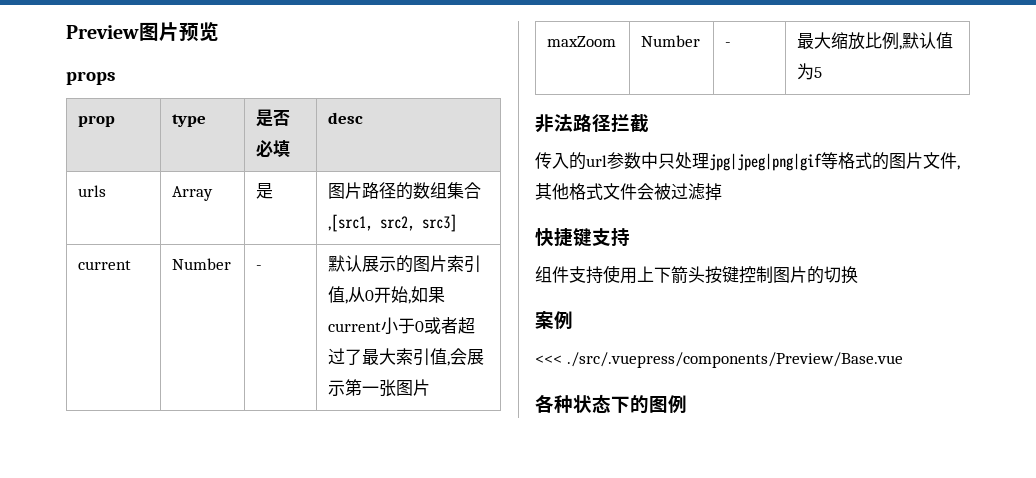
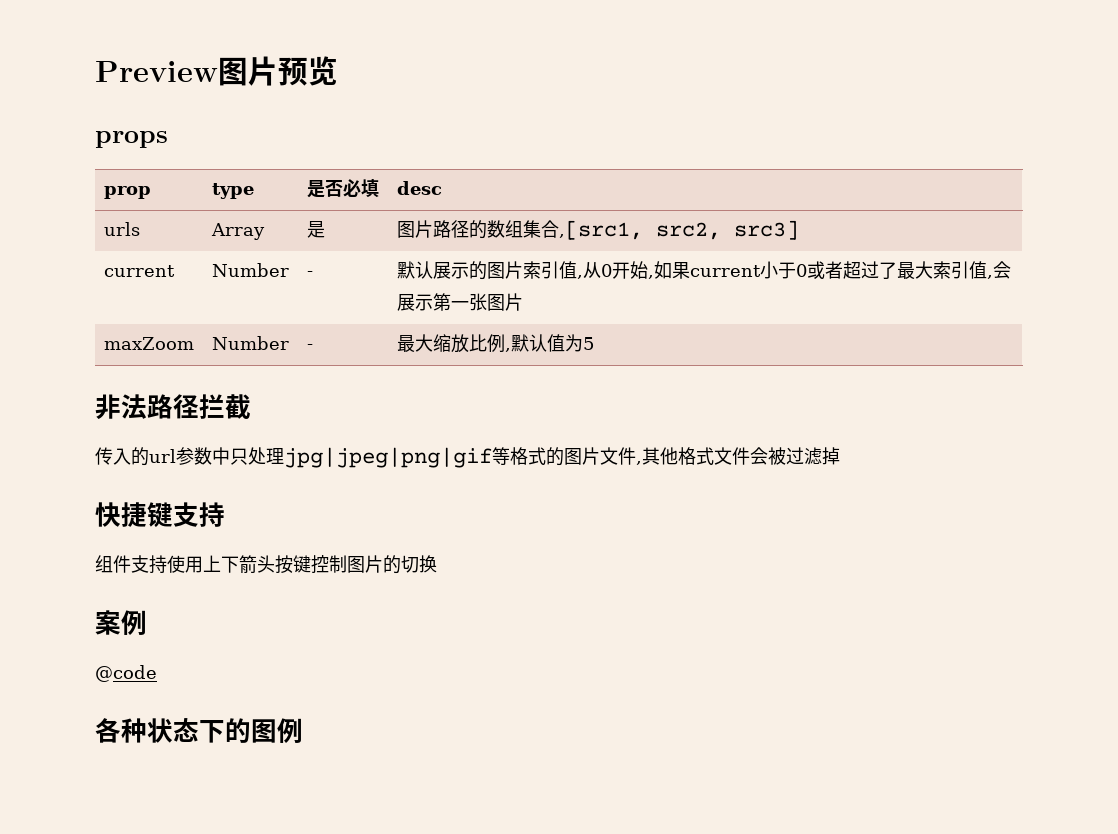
- <<< ./src/.vuepress/components/Preview/Base.vue
+ @code

